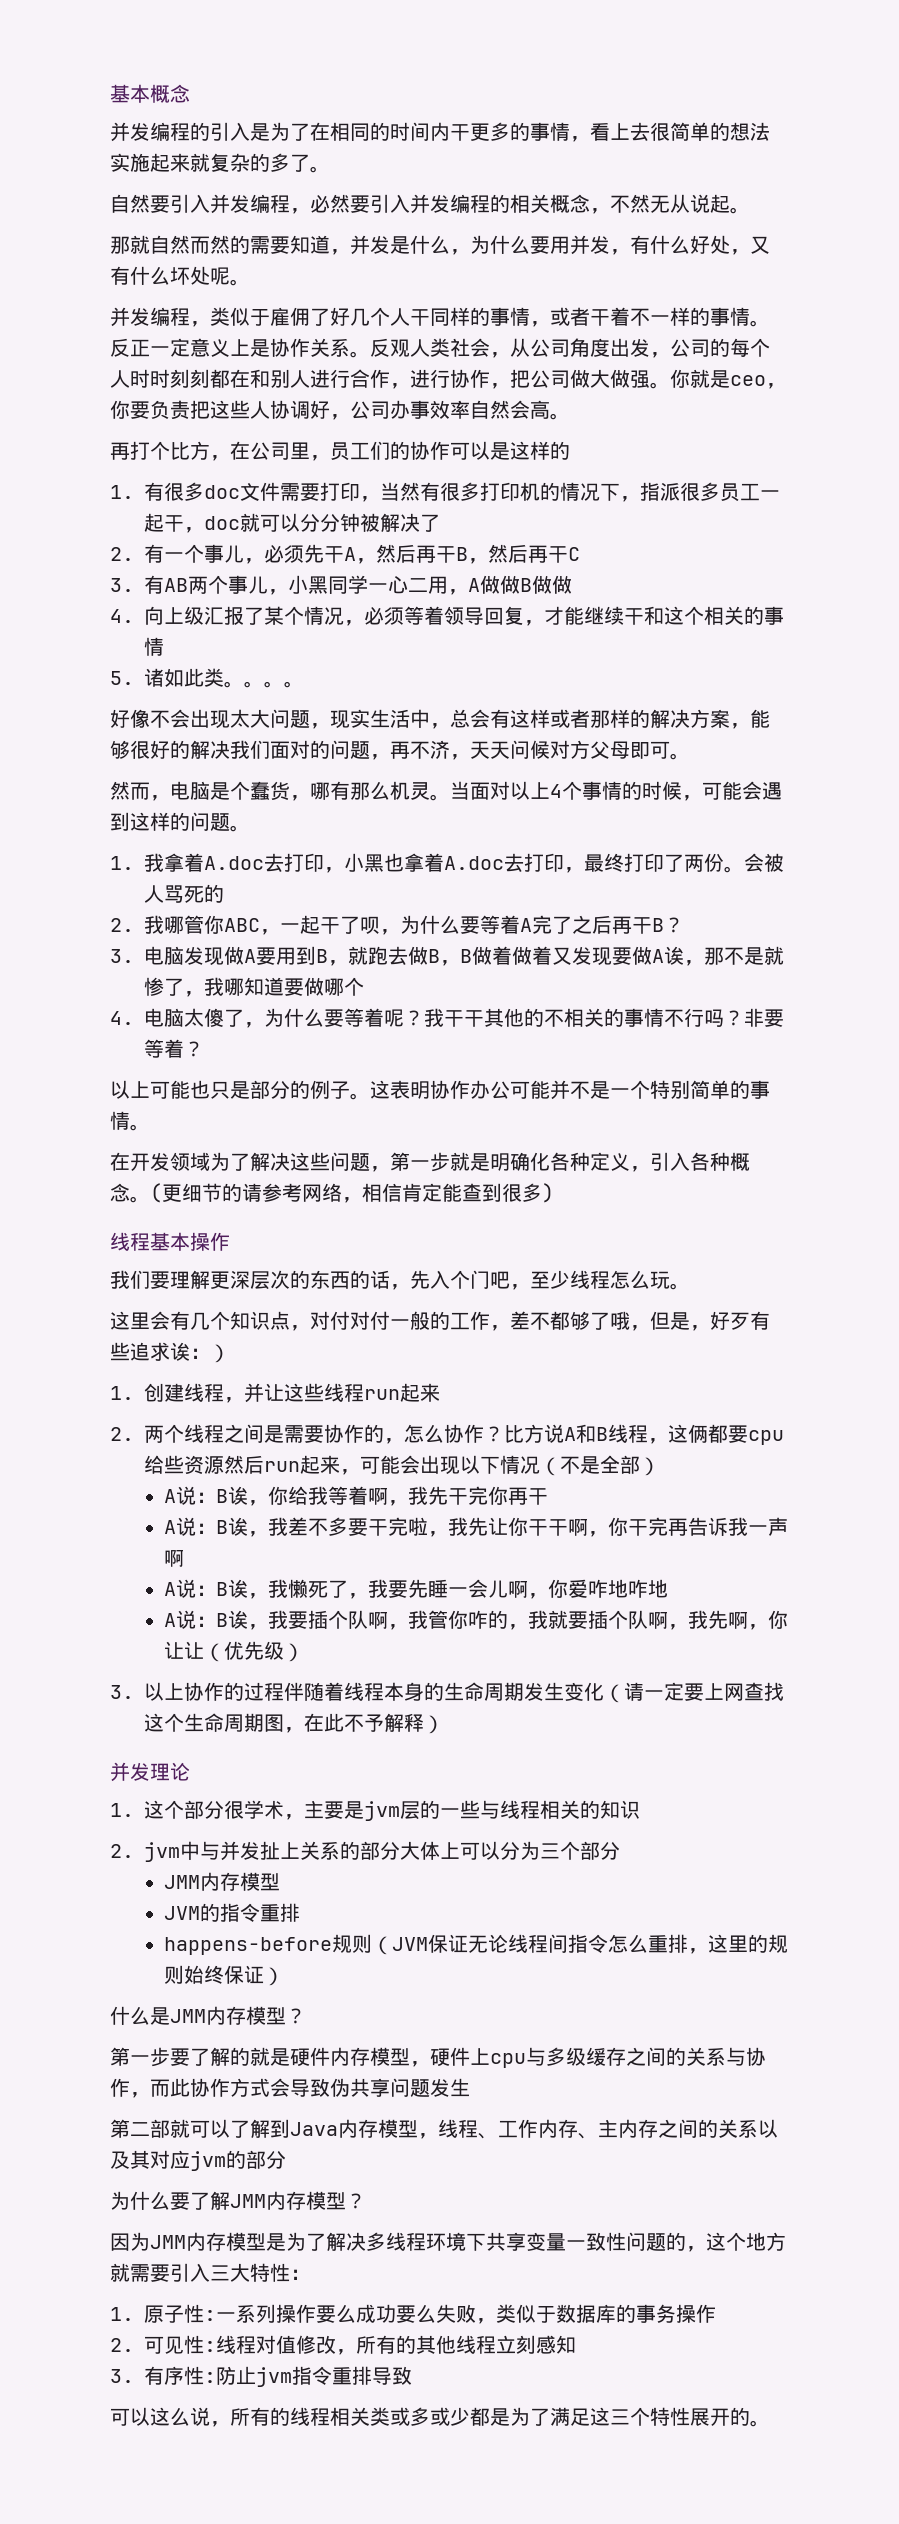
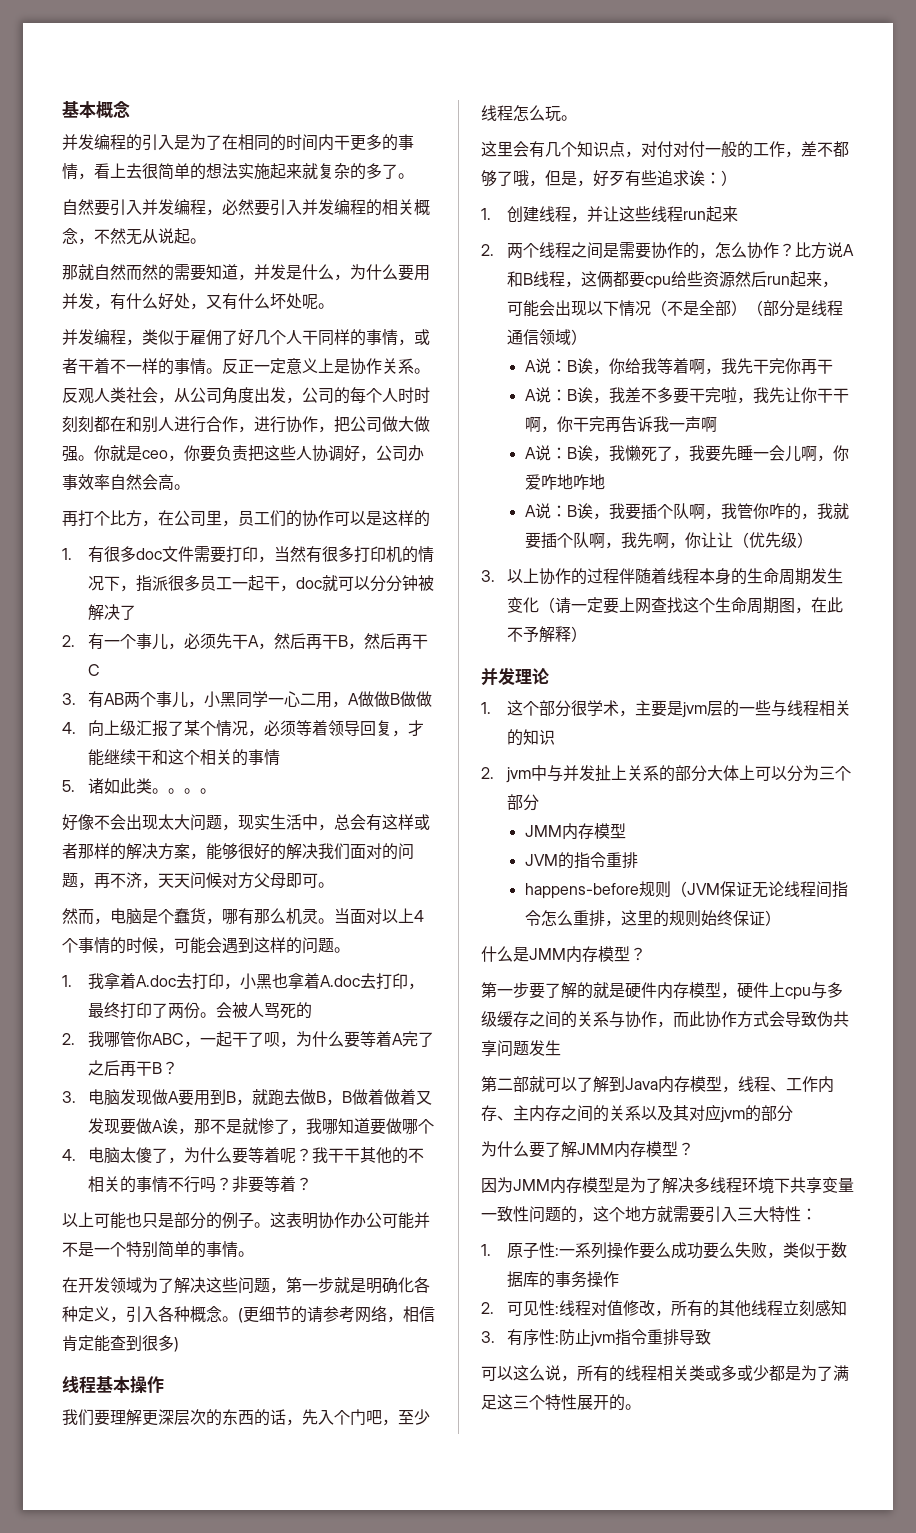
- 比方说A和B线程，这俩都要cpu给些资源然后run起来，可能会出现以下情况（不是全部）
+ 比方说A和B线程，这俩都要cpu给些资源然后run起来，可能会出现以下情况（不是全部）（部分是线程通信领域）

